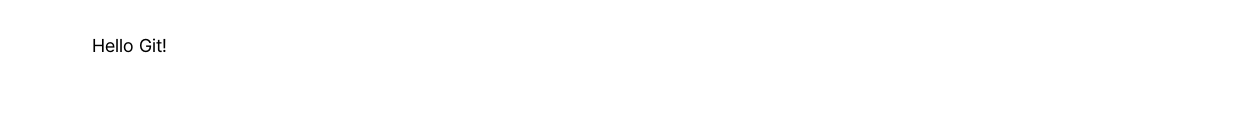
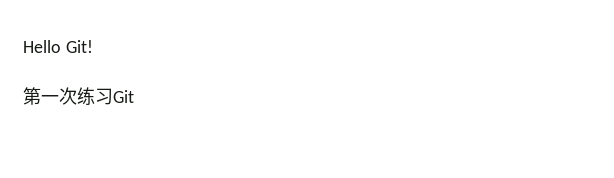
+ 第一次练习Git

